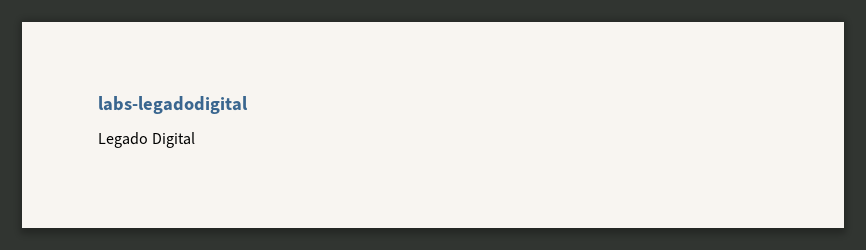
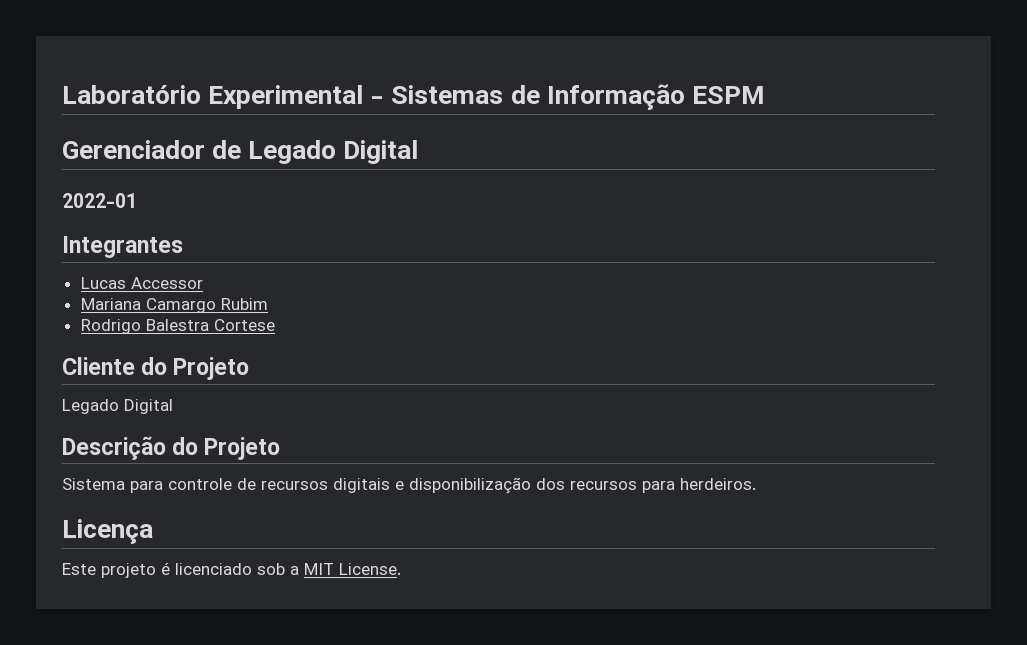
- labs-legadodigital
+ Laboratório Experimental - Sistemas de Informação ESPM
+ Gerenciador de Legado Digital
+ 2022-01
+ Integrantes
+ Lucas Accessor
+ Mariana Camargo Rubim
+ Rodrigo Balestra Cortese
+ Cliente do Projeto
  Legado Digital
+ Descrição do Projeto
+ Sistema para controle de recursos digitais e disponibilização dos recursos para herdeiros.
+ Licença
+ Este projeto é licenciado sob a MIT License.

